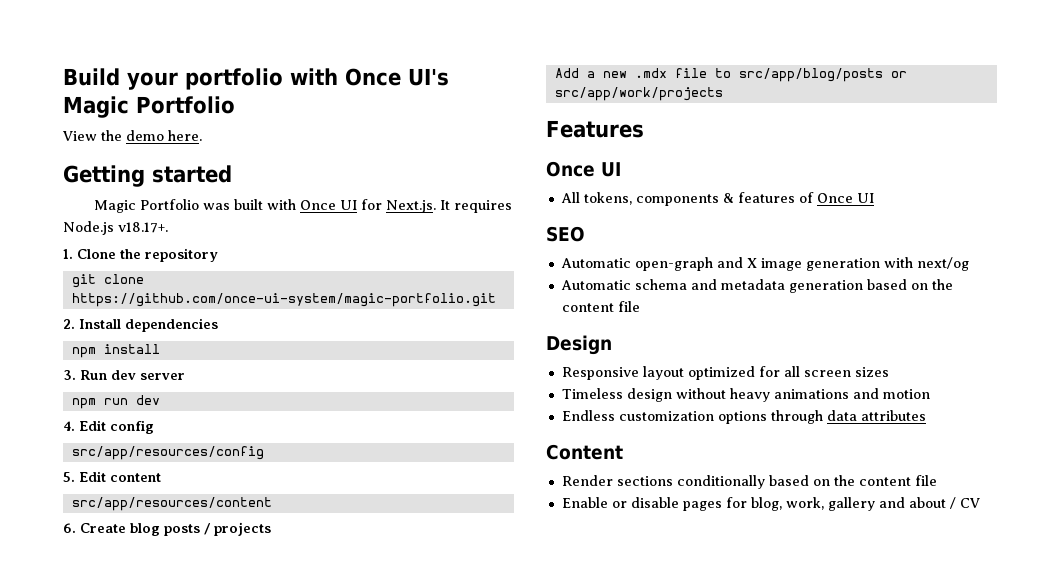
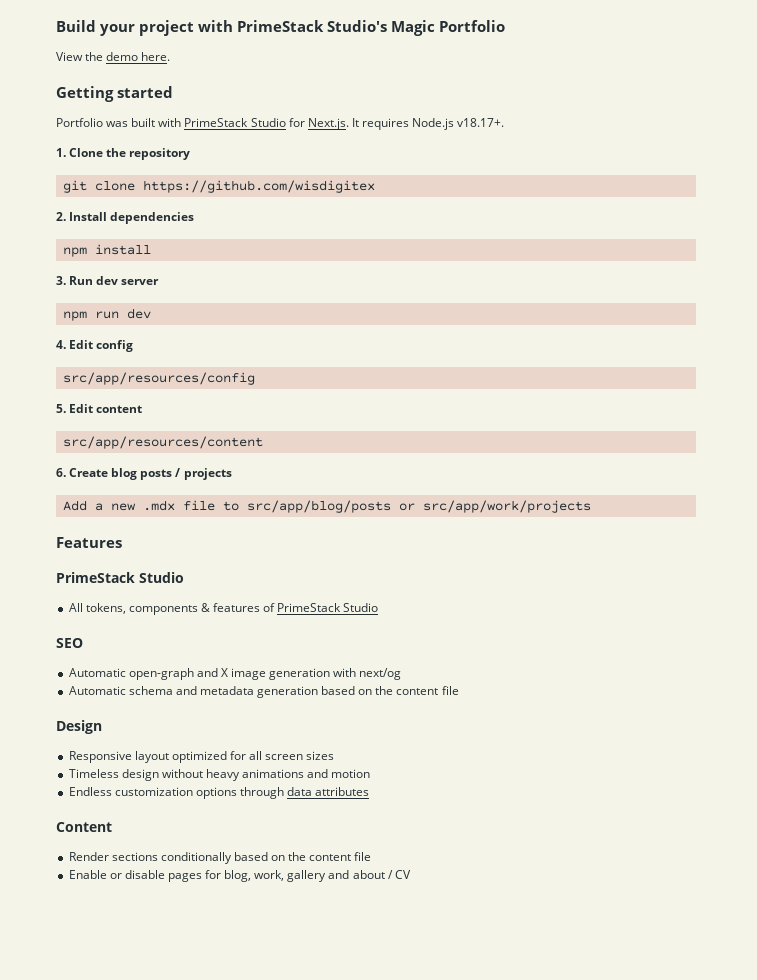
- Build your portfolio with Once UI's Magic Portfolio
+ Build your project with PrimeStack Studio's Magic Portfolio
- Magic Portfolio was built with Once UI for Next.js. It requires Node.js v18.17+.
+ Portfolio was built with PrimeStack Studio for Next.js. It requires Node.js v18.17+.
- git clone https://github.com/once-ui-system/magic-portfolio.git
+ git clone https://github.com/wisdigitex
  Features
- Once UI
+ PrimeStack Studio
- All tokens, components & features of Once UI
+ All tokens, components & features of PrimeStack Studio

